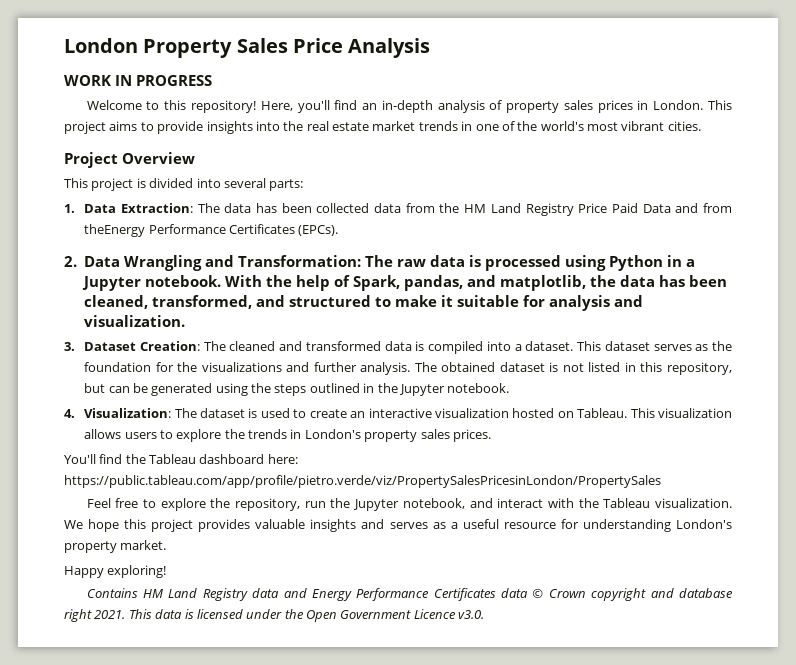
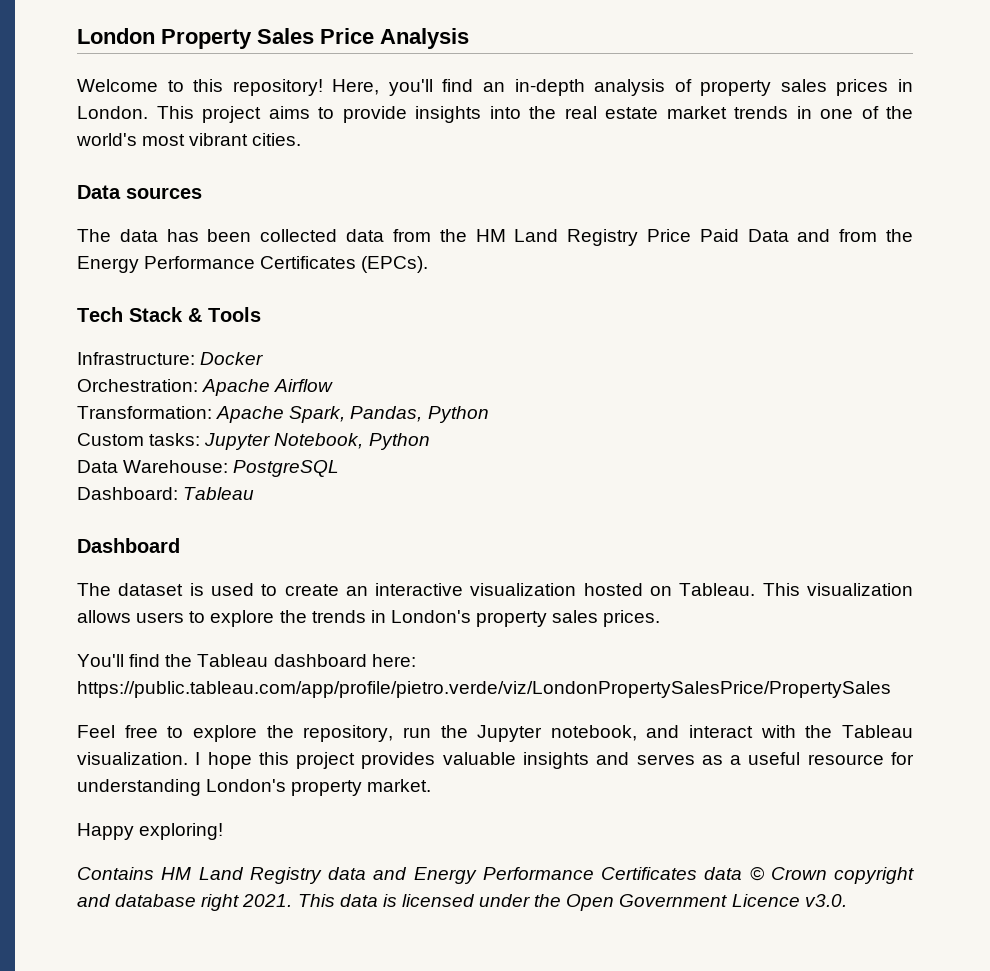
- WORK IN PROGRESS
- Project Overview
- This project is divided into several parts:
- 1. Data Extraction: The data has been collected data from the HM Land Registry Price Paid Data and from theEnergy Performance Certificates (EPCs).
+ Data sources
+ The data has been collected data from the HM Land Registry Price Paid Data and from the Energy Performance Certificates (EPCs).
- 2. Data Wrangling and Transformation: The raw data is processed using Python in a Jupyter notebook. With the help of Spark, pandas, and matplotlib, the data has been cleaned, transformed, and structured to make it suitable for analysis and visualization.
- 3. Dataset Creation: The cleaned and transformed data is compiled into a dataset. This dataset serves as the foundation for the visualizations and further analysis. The obtained dataset is not listed in this repository, but can be generated using the steps outlined in the Jupyter notebook.
- 4. Visualization: The dataset is used to create an interactive visualization hosted on Tableau.
+ Tech Stack & Tools
+ Infrastructure: Docker
+ Orchestration: Apache Airflow
+ Transformation: Apache Spark, Pandas, Python
+ Custom tasks: Jupyter Notebook, Python
+ Data Warehouse: PostgreSQL
+ Dashboard: Tableau
+ Dashboard
+ The dataset is used to create an interactive visualization hosted on Tableau.
- You'll find the Tableau dashboard here: https://public.tableau.com/app/profile/pietro.verde/viz/PropertySalesPricesinLondon/PropertySales
+ You'll find the Tableau dashboard here: https://public.tableau.com/app/profile/pietro.verde/viz/LondonPropertySalesPrice/PropertySales
- We hope this project provides valuable insights and serves as a useful resource for understanding London's property market.
+ I hope this project provides valuable insights and serves as a useful resource for understanding London's property market.

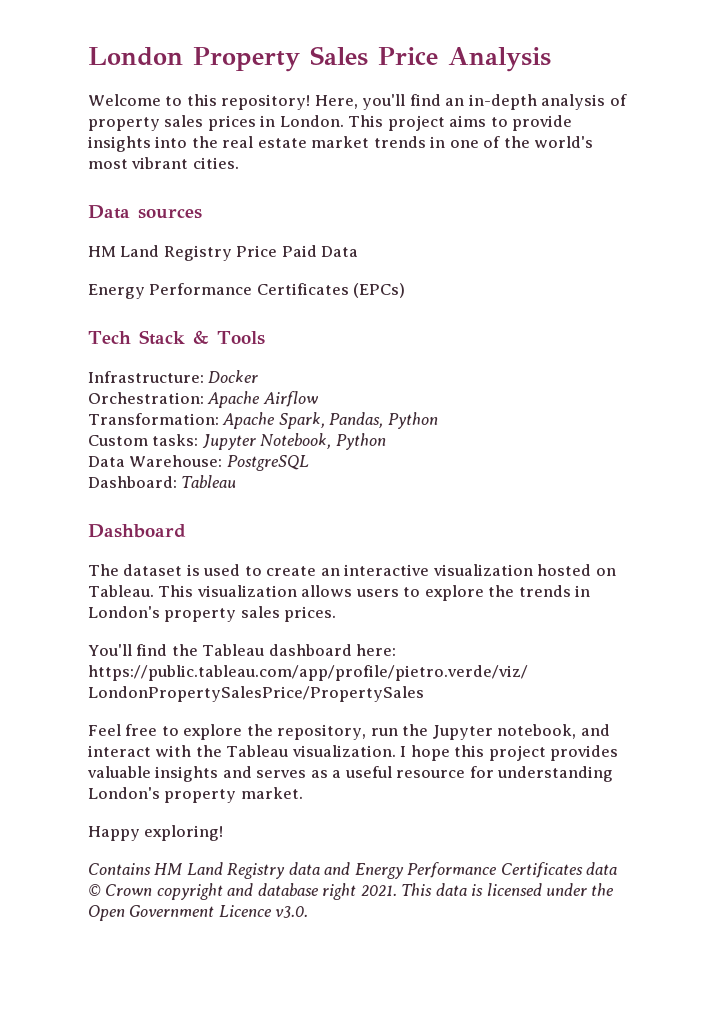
- The data has been collected data from the HM Land Registry Price Paid Data and from the Energy Performance Certificates (EPCs).
+ HM Land Registry Price Paid Data
+ Energy Performance Certificates (EPCs)

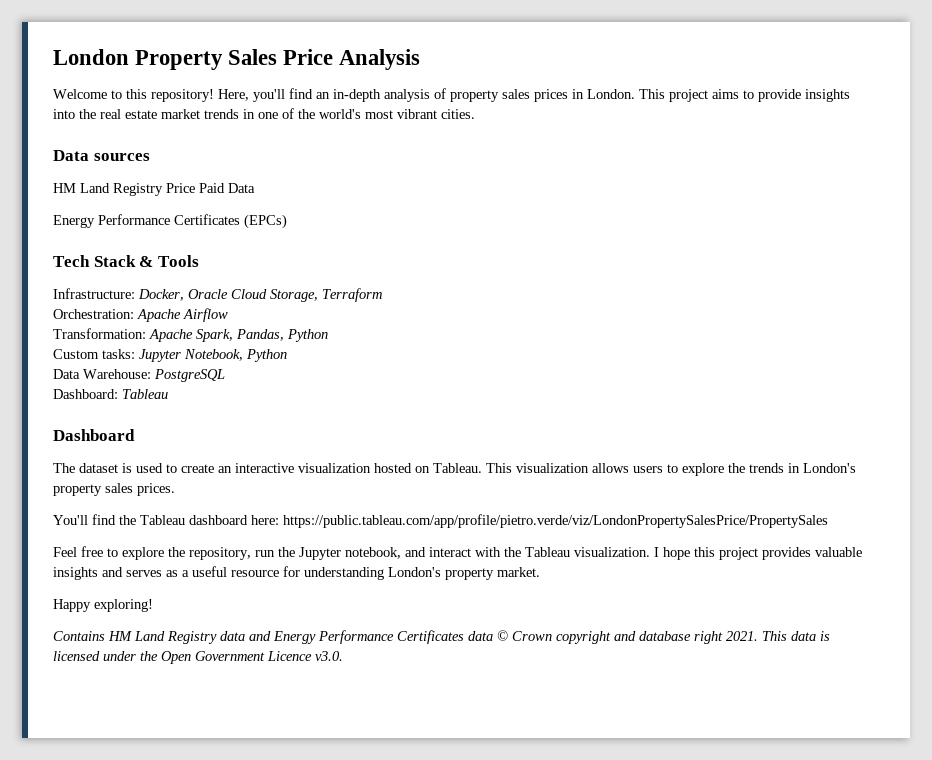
- Infrastructure: Docker
+ Infrastructure: Docker, Oracle Cloud Storage, Terraform

